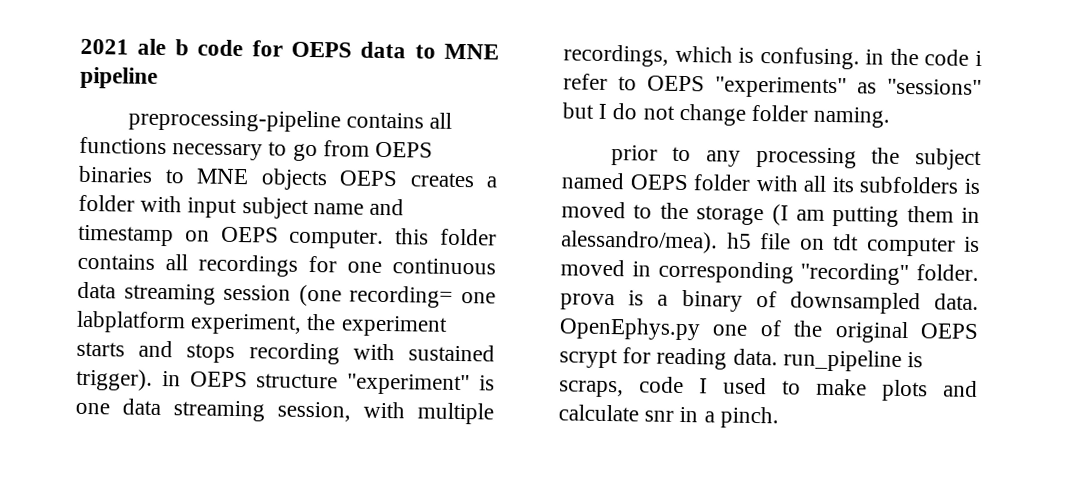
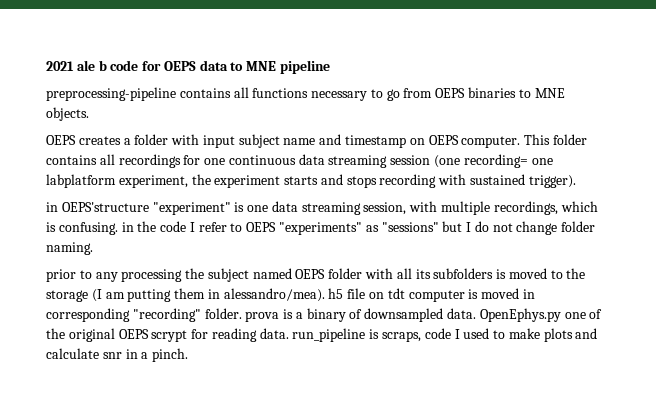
- preprocessing-pipeline contains all functions necessary to go from OEPS binaries to MNE objects OEPS creates a folder with input subject name and timestamp on OEPS computer. this folder contains all recordings for one continuous data streaming session (one recording= one labplatform experiment, the experiment starts and stops recording with sustained trigger). in OEPS structure "experiment" is one data streaming session, with multiple recordings, which is confusing. in the code i refer to OEPS "experiments" as "sessions" but I do not change folder naming.
+ preprocessing-pipeline contains all functions necessary to go from OEPS binaries to MNE objects.
+ OEPS creates a folder with input subject name and timestamp on OEPS computer. This folder contains all recordings for one continuous data streaming session (one recording= one labplatform experiment, the experiment starts and stops recording with sustained trigger).
+ in OEPS'structure "experiment" is one data streaming session, with multiple recordings, which is confusing. in the code I refer to OEPS "experiments" as "sessions" but I do not change folder naming.

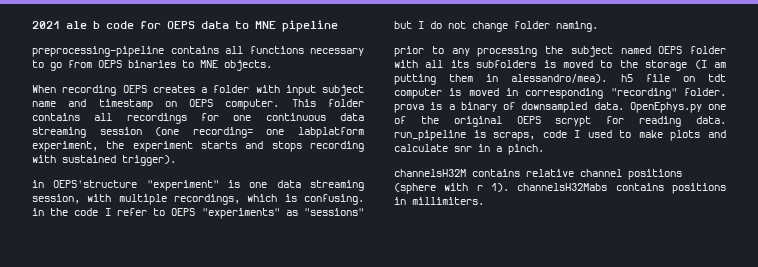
- OEPS creates a folder with input subject name and timestamp on OEPS computer.
+ When recording OEPS creates a folder with input subject name and timestamp on OEPS computer.
+ channelsH32M contains relative channel positions (sphere with r 1). channelsH32Mabs contains positions in millimiters.

